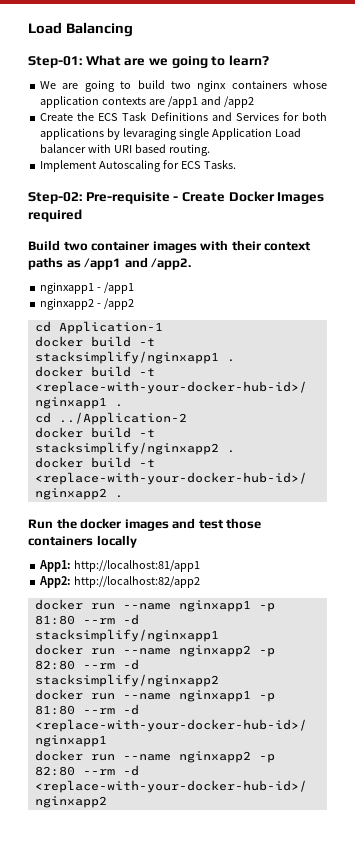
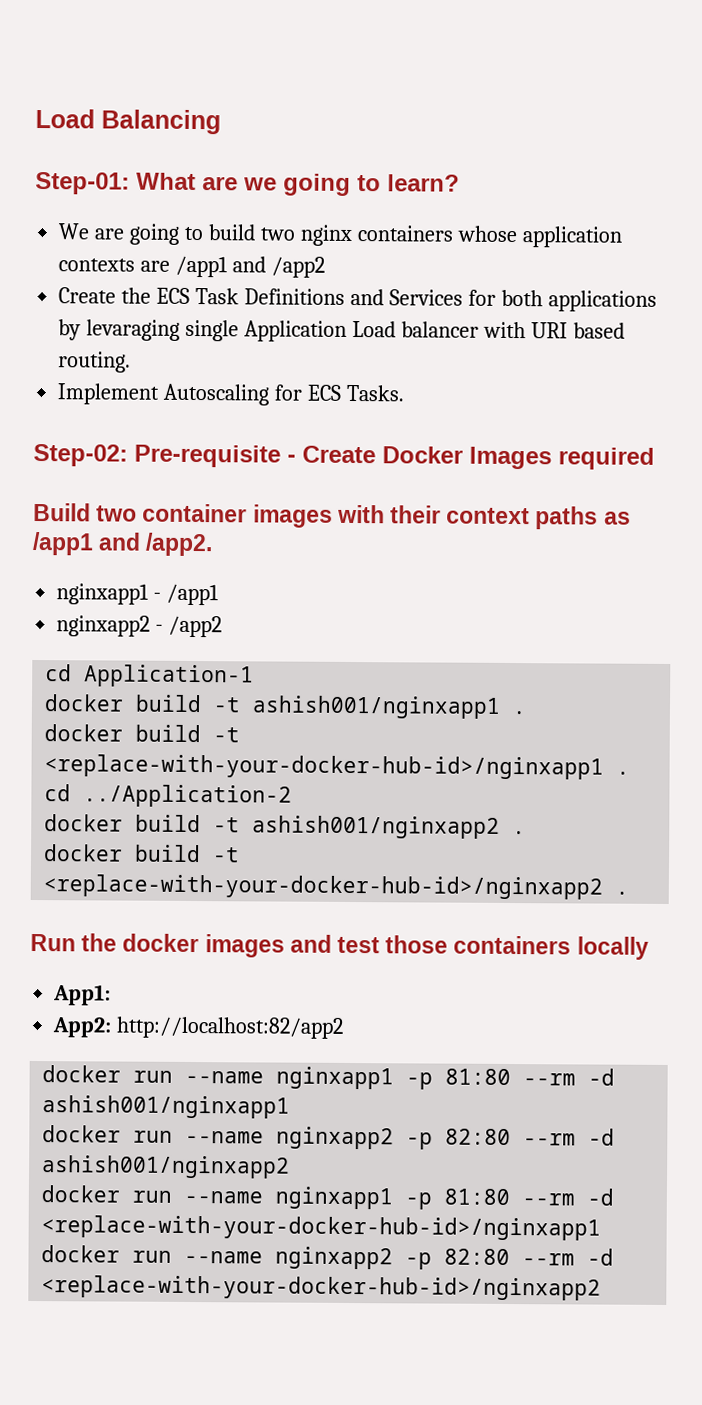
- docker build -t stacksimplify/nginxapp1 .
+ docker build -t ashish001/nginxapp1 .
- docker build -t stacksimplify/nginxapp2 .
+ docker build -t ashish001/nginxapp2 .
- App1: http://localhost:81/app1
+ App1:
- docker run --name nginxapp1 -p 81:80 --rm -d stacksimplify/nginxapp1
- docker run --name nginxapp2 -p 82:80 --rm -d stacksimplify/nginxapp2
+ docker run --name nginxapp1 -p 81:80 --rm -d ashish001/nginxapp1
+ docker run --name nginxapp2 -p 82:80 --rm -d ashish001/nginxapp2

